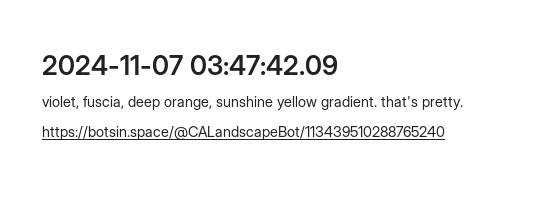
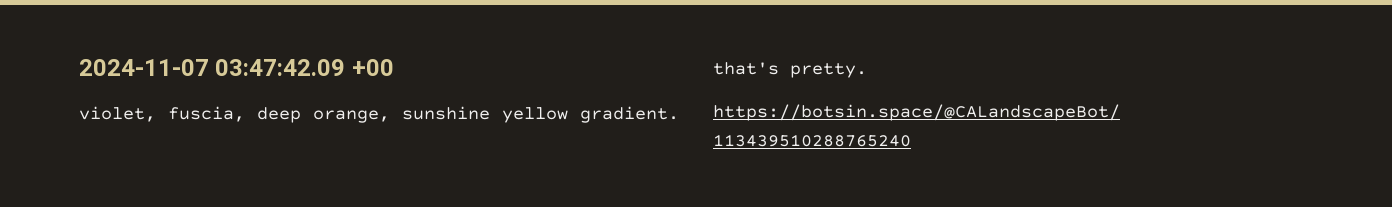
- 2024-11-07 03:47:42.09
+ 2024-11-07 03:47:42.09 +00

